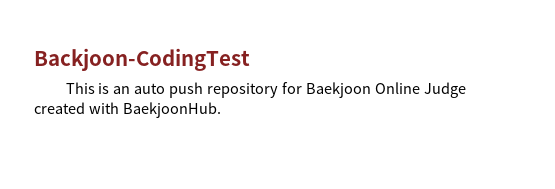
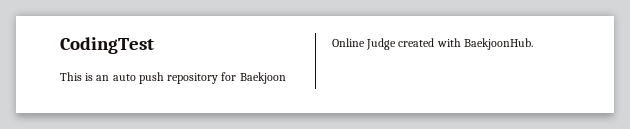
- Backjoon-CodingTest
+ CodingTest

